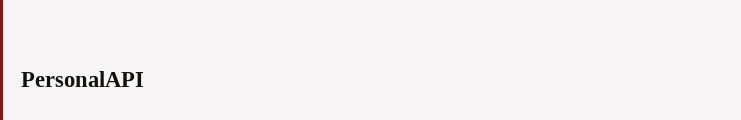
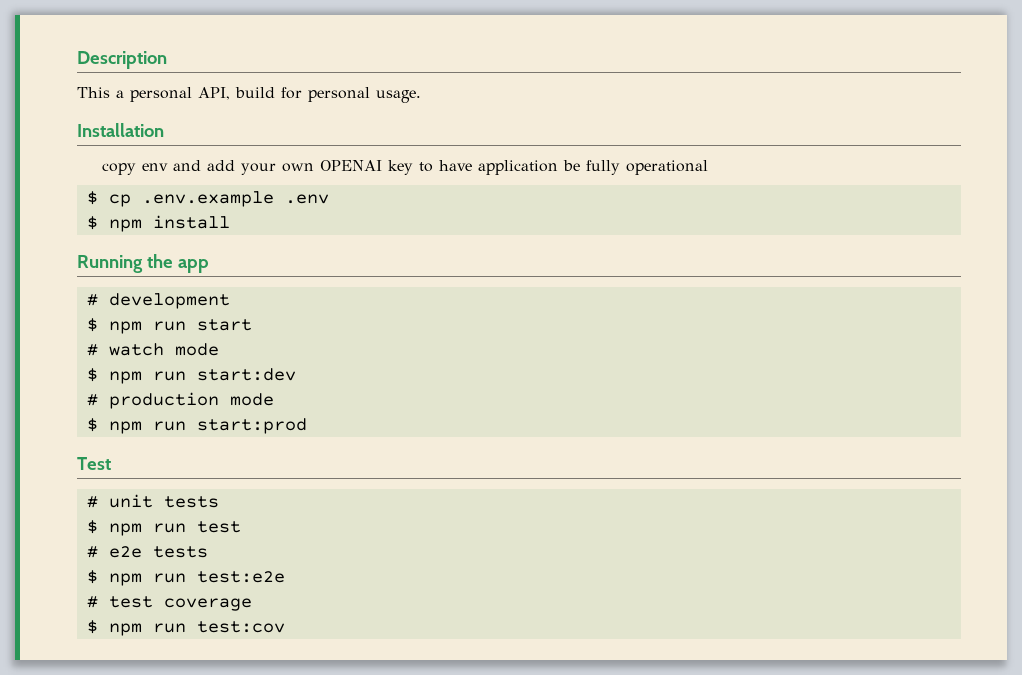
- PersonalAPI
+ Description
+ This a personal API, build for personal usage.
+ Installation
+ copy env and add your own OPENAI key to have application be fully operational
+ $ cp .env.example .env
+ $ npm install
+ Running the app
+ # development
+ $ npm run start
+ # watch mode
+ $ npm run start:dev
+ # production mode
+ $ npm run start:prod
+ Test
+ # unit tests
+ $ npm run test
+ # e2e tests
+ $ npm run test:e2e
+ # test coverage
+ $ npm run test:cov

